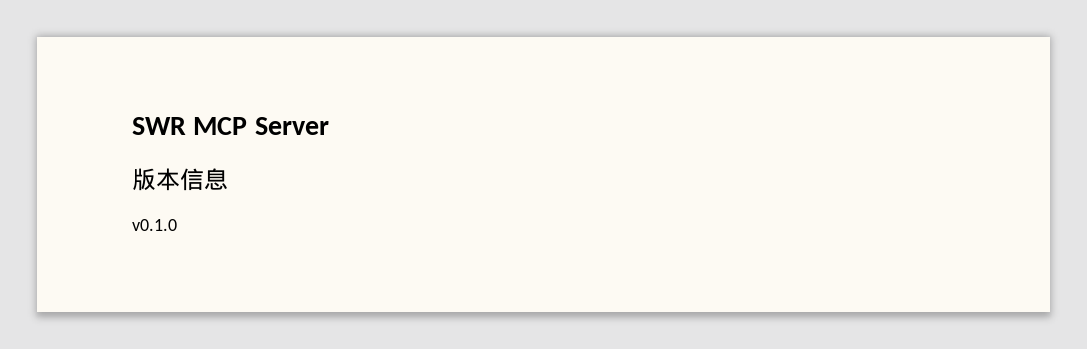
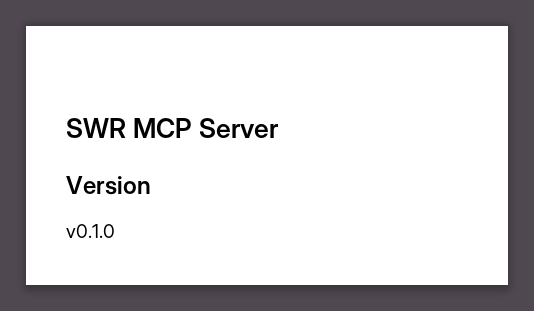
- 版本信息
+ Version

